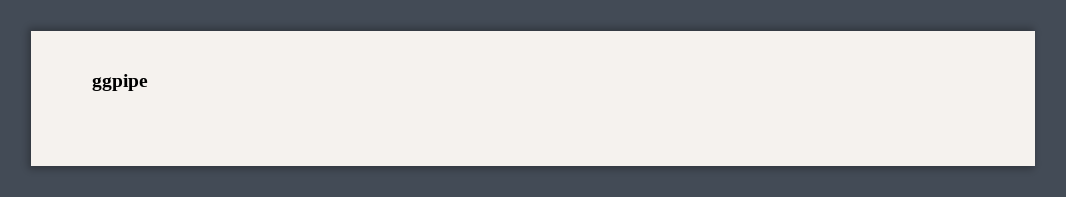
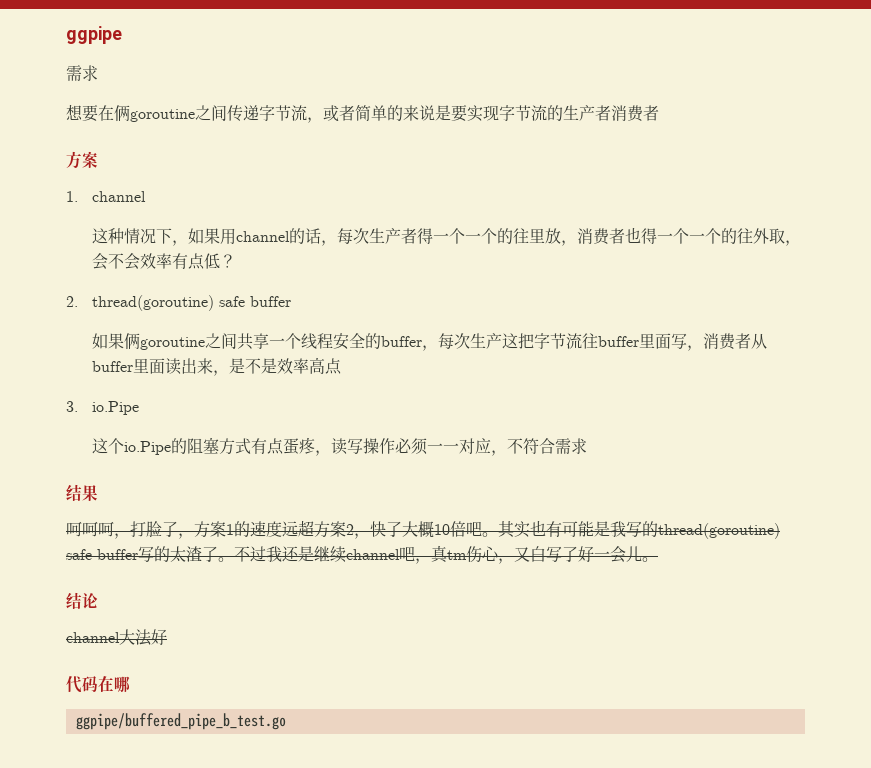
  ggpipe
+ 需求
+ 想要在俩goroutine之间传递字节流，或者简单的来说是要实现字节流的生产者消费者
+ 方案
+ 1. channel
+ 这种情况下，如果用channel的话，每次生产者得一个一个的往里放，消费者也得一个一个的往外取，会不会效率有点低？
+ 2. thread(goroutine) safe buffer
+ 如果俩goroutine之间共享一个线程安全的buffer，每次生产这把字节流往buffer里面写，消费者从buffer里面读出来，是不是效率高点
+ 3. io.Pipe
+ 这个io.Pipe的阻塞方式有点蛋疼，读写操作必须一一对应，不符合需求
+ 结果
+ 呵呵呵，打脸了，方案1的速度远超方案2，快了大概10倍吧。其实也有可能是我写的thread(goroutine) safe buffer写的太渣了。不过我还是继续channel吧，真tm伤心，又白写了好一会儿。
+ 结论
+ channel大法好
+ 代码在哪
+ ggpipe/buffered_pipe_b_test.go

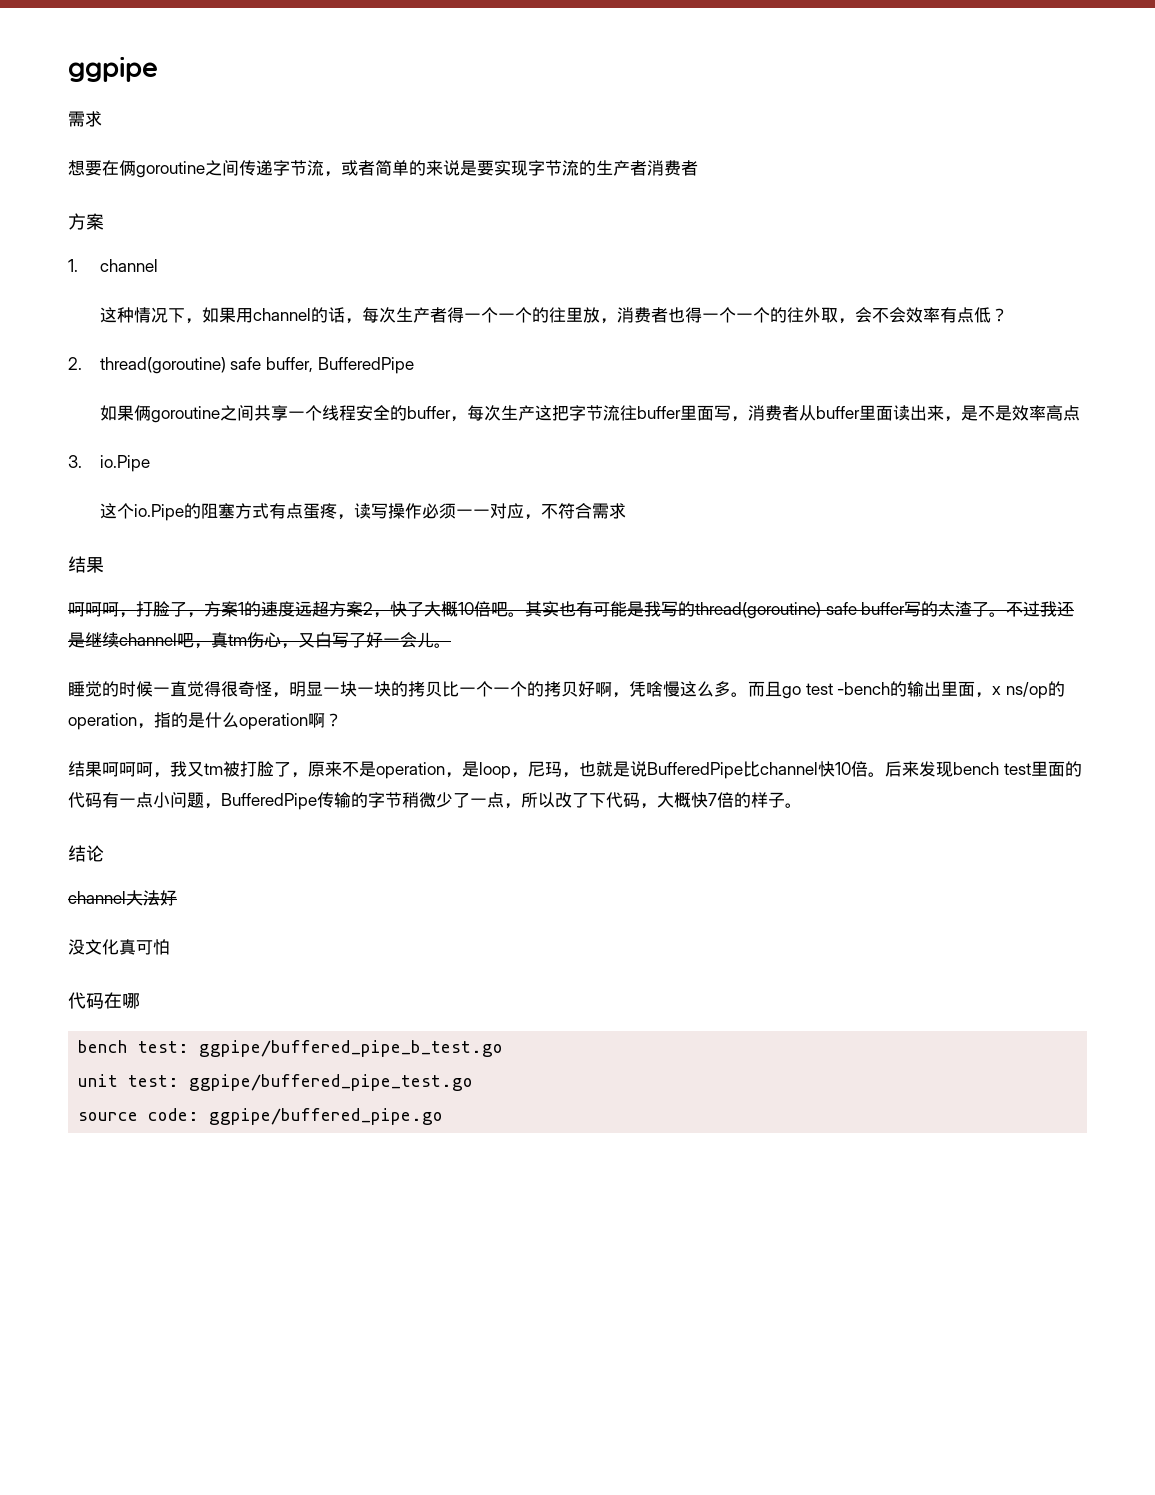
- 2. thread(goroutine) safe buffer
+ 2. thread(goroutine) safe buffer, BufferedPipe
+ 睡觉的时候一直觉得很奇怪，明显一块一块的拷贝比一个一个的拷贝好啊，凭啥慢这么多。而且go test -bench的输出里面，x ns/op的operation，指的是什么operation啊？
+ 结果呵呵呵，我又tm被打脸了，原来不是operation，是loop，尼玛，也就是说BufferedPipe比channel快10倍。后来发现bench test里面的代码有一点小问题，BufferedPipe传输的字节稍微少了一点，所以改了下代码，大概快7倍的样子。
+ 没文化真可怕
- ggpipe/buffered_pipe_b_test.go
+ bench test: ggpipe/buffered_pipe_b_test.go
+ unit test: ggpipe/buffered_pipe_test.go
+ source code: ggpipe/buffered_pipe.go

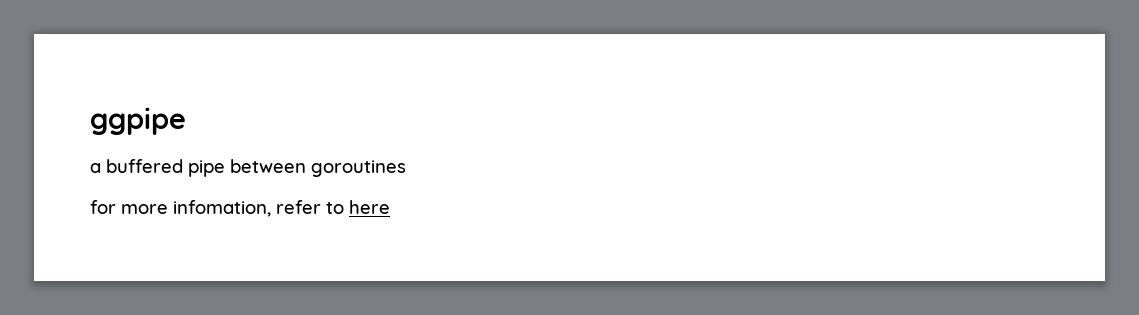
  ggpipe
- 需求
- 想要在俩goroutine之间传递字节流，或者简单的来说是要实现字节流的生产者消费者
- 方案
- 1. channel
- 这种情况下，如果用channel的话，每次生产者得一个一个的往里放，消费者也得一个一个的往外取，会不会效率有点低？
- 2. thread(goroutine) safe buffer, BufferedPipe
- 如果俩goroutine之间共享一个线程安全的buffer，每次生产这把字节流往buffer里面写，消费者从buffer里面读出来，是不是效率高点
- 3. io.Pipe
- 这个io.Pipe的阻塞方式有点蛋疼，读写操作必须一一对应，不符合需求
- 结果
- 呵呵呵，打脸了，方案1的速度远超方案2，快了大概10倍吧。其实也有可能是我写的thread(goroutine) safe buffer写的太渣了。不过我还是继续channel吧，真tm伤心，又白写了好一会儿。
- 睡觉的时候一直觉得很奇怪，明显一块一块的拷贝比一个一个的拷贝好啊，凭啥慢这么多。而且go test -bench的输出里面，x ns/op的operation，指的是什么operation啊？
- 结果呵呵呵，我又tm被打脸了，原来不是operation，是loop，尼玛，也就是说BufferedPipe比channel快10倍。后来发现bench test里面的代码有一点小问题，BufferedPipe传输的字节稍微少了一点，所以改了下代码，大概快7倍的样子。
- 结论
- channel大法好
- 没文化真可怕
- 代码在哪
- bench test: ggpipe/buffered_pipe_b_test.go
- unit test: ggpipe/buffered_pipe_test.go
- source code: ggpipe/buffered_pipe.go
+ a buffered pipe between goroutines
+ for more infomation, refer to here

